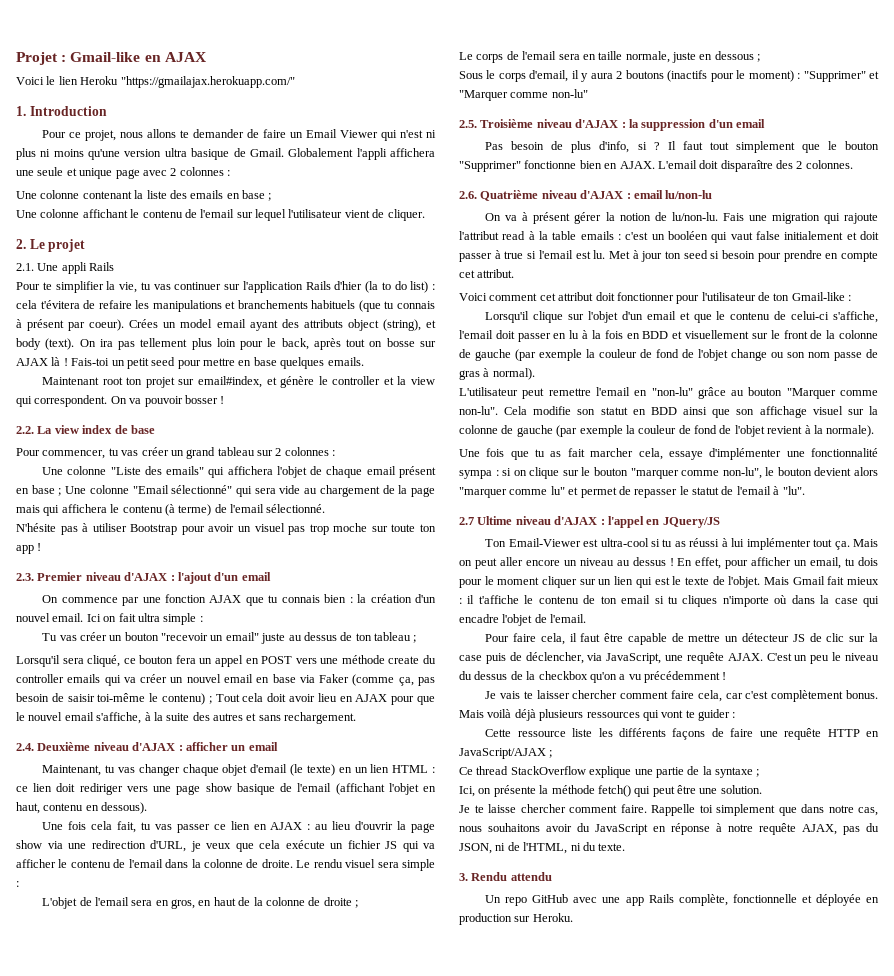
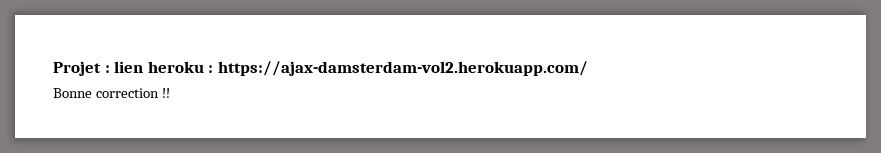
- Projet : Gmail-like en AJAX
- Voici le lien Heroku "https://gmailajax.herokuapp.com/"
- 1. Introduction
- Pour ce projet, nous allons te demander de faire un Email Viewer qui n'est ni plus ni moins qu'une version ultra basique de Gmail. Globalement l'appli affichera une seule et unique page avec 2 colonnes :
- Une colonne contenant la liste des emails en base ;
- Une colonne affichant le contenu de l'email sur lequel l'utilisateur vient de cliquer.
- 2. Le projet
- 2.1. Une appli Rails
- Pour te simplifier la vie, tu vas continuer sur l'application Rails d'hier (la to do list) : cela t'évitera de refaire les manipulations et branchements habituels (que tu connais à présent par coeur). Crées un model email ayant des attributs object (string), et body (text). On ira pas tellement plus loin pour le back, après tout on bosse sur AJAX là ! Fais-toi un petit seed pour mettre en base quelques emails.
- Maintenant root ton projet sur email#index, et génère le controller et la view qui correspondent. On va pouvoir bosser !
- 2.2. La view index de base
- Pour commencer, tu vas créer un grand tableau sur 2 colonnes :
- Une colonne "Liste des emails" qui affichera l'objet de chaque email présent en base ; Une colonne "Email sélectionné" qui sera vide au chargement de la page mais qui affichera le contenu (à terme) de l'email sélectionné.
- N'hésite pas à utiliser Bootstrap pour avoir un visuel pas trop moche sur toute ton app !
- 2.3. Premier niveau d'AJAX : l'ajout d'un email
- On commence par une fonction AJAX que tu connais bien : la création d'un nouvel email. Ici on fait ultra simple :
- Tu vas créer un bouton "recevoir un email" juste au dessus de ton tableau ;
- Lorsqu'il sera cliqué, ce bouton fera un appel en POST vers une méthode create du controller emails qui va créer un nouvel email en base via Faker (comme ça, pas besoin de saisir toi-même le contenu) ; Tout cela doit avoir lieu en AJAX pour que le nouvel email s'affiche, à la suite des autres et sans rechargement.
- 2.4. Deuxième niveau d'AJAX : afficher un email
- Maintenant, tu vas changer chaque objet d'email (le texte) en un lien HTML : ce lien doit rediriger vers une page show basique de l'email (affichant l'objet en haut, contenu en dessous).
- Une fois cela fait, tu vas passer ce lien en AJAX : au lieu d'ouvrir la page show via une redirection d'URL, je veux que cela exécute un fichier JS qui va afficher le contenu de l'email dans la colonne de droite. Le rendu visuel sera simple :
- L'objet de l'email sera en gros, en haut de la colonne de droite ;
- Le corps de l'email sera en taille normale, juste en dessous ;
- Sous le corps d'email, il y aura 2 boutons (inactifs pour le moment) : "Supprimer" et "Marquer comme non-lu"
- 2.5. Troisième niveau d'AJAX : la suppression d'un email
- Pas besoin de plus d'info, si ? Il faut tout simplement que le bouton "Supprimer" fonctionne bien en AJAX. L'email doit disparaître des 2 colonnes.
- 2.6. Quatrième niveau d'AJAX : email lu/non-lu
- On va à présent gérer la notion de lu/non-lu. Fais une migration qui rajoute l'attribut read à la table emails : c'est un booléen qui vaut false initialement et doit passer à true si l'email est lu. Met à jour ton seed si besoin pour prendre en compte cet attribut.
- Voici comment cet attribut doit fonctionner pour l'utilisateur de ton Gmail-like :
- Lorsqu'il clique sur l'objet d'un email et que le contenu de celui-ci s'affiche, l'email doit passer en lu à la fois en BDD et visuellement sur le front de la colonne de gauche (par exemple la couleur de fond de l'objet change ou son nom passe de gras à normal).
- L'utilisateur peut remettre l'email en "non-lu" grâce au bouton "Marquer comme non-lu". Cela modifie son statut en BDD ainsi que son affichage visuel sur la colonne de gauche (par exemple la couleur de fond de l'objet revient à la normale).
- Une fois que tu as fait marcher cela, essaye d'implémenter une fonctionnalité sympa : si on clique sur le bouton "marquer comme non-lu", le bouton devient alors "marquer comme lu" et permet de repasser le statut de l'email à "lu".
- 2.7 Ultime niveau d'AJAX : l'appel en JQuery/JS
- Ton Email-Viewer est ultra-cool si tu as réussi à lui implémenter tout ça. Mais on peut aller encore un niveau au dessus ! En effet, pour afficher un email, tu dois pour le moment cliquer sur un lien qui est le texte de l'objet. Mais Gmail fait mieux : il t'affiche le contenu de ton email si tu cliques n'importe où dans la case qui encadre l'objet de l'email.
- Pour faire cela, il faut être capable de mettre un détecteur JS de clic sur la case puis de déclencher, via JavaScript, une requête AJAX. C'est un peu le niveau du dessus de la checkbox qu'on a vu précédemment !
- Je vais te laisser chercher comment faire cela, car c'est complètement bonus. Mais voilà déjà plusieurs ressources qui vont te guider :
- Cette ressource liste les différents façons de faire une requête HTTP en JavaScript/AJAX ;
- Ce thread StackOverflow explique une partie de la syntaxe ;
- Ici, on présente la méthode fetch() qui peut être une solution.
- Je te laisse chercher comment faire. Rappelle toi simplement que dans notre cas, nous souhaitons avoir du JavaScript en réponse à notre requête AJAX, pas du JSON, ni de l'HTML, ni du texte.
- 3. Rendu attendu
- Un repo GitHub avec une app Rails complète, fonctionnelle et déployée en production sur Heroku.
+ Projet : lien heroku : https://ajax-damsterdam-vol2.herokuapp.com/
+ Bonne correction !!

